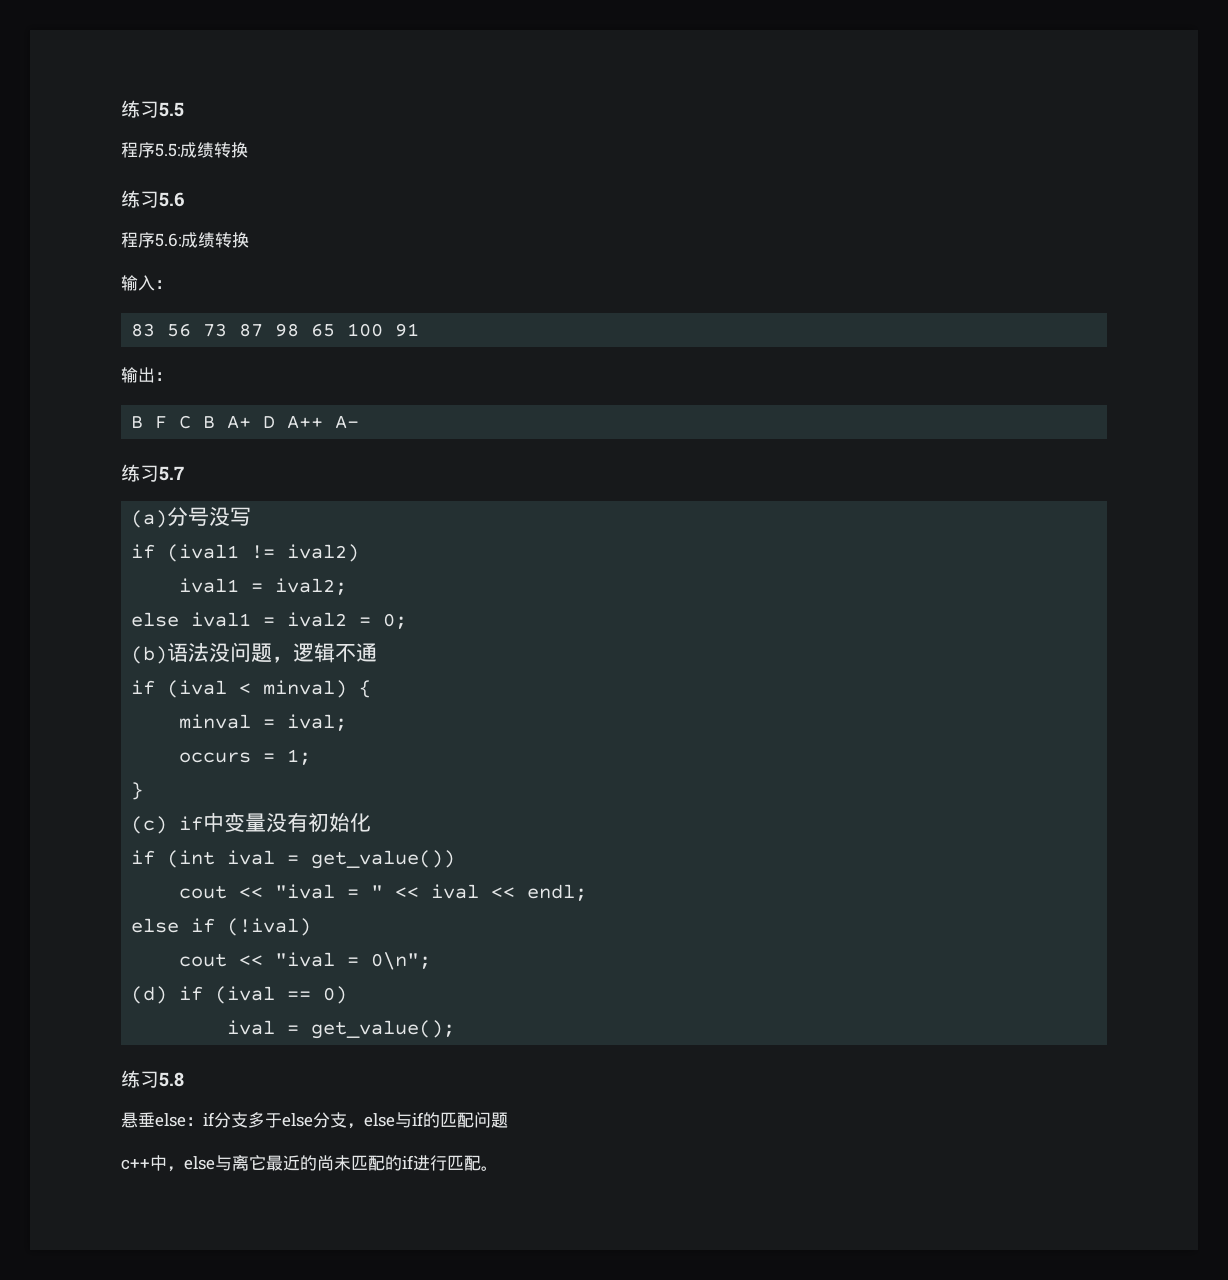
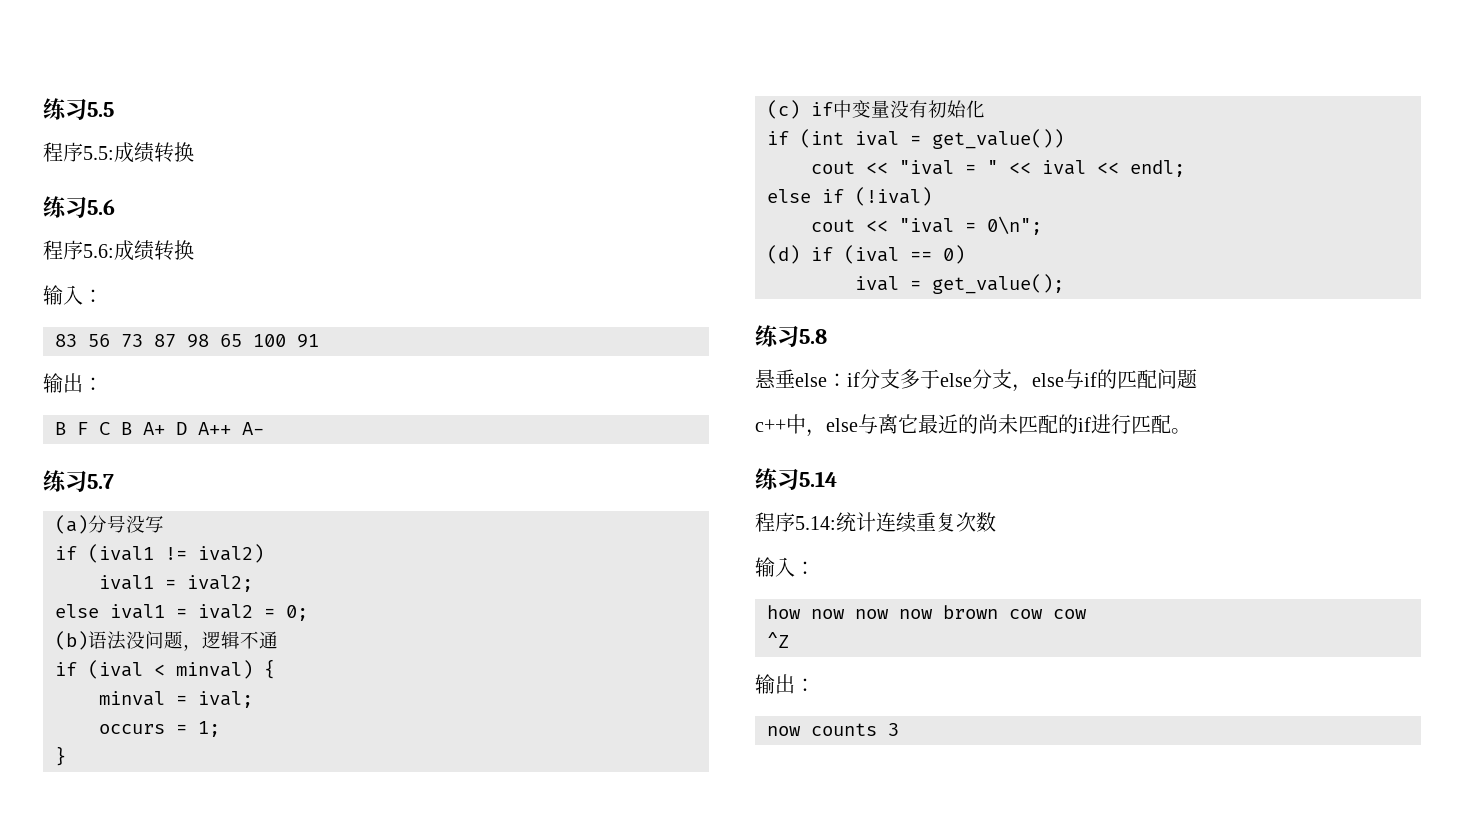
+ 练习5.14
+ 程序5.14:统计连续重复次数
+ 输入：
+ how now now now brown cow cow
+ ^Z
+ 输出：
+ now counts 3

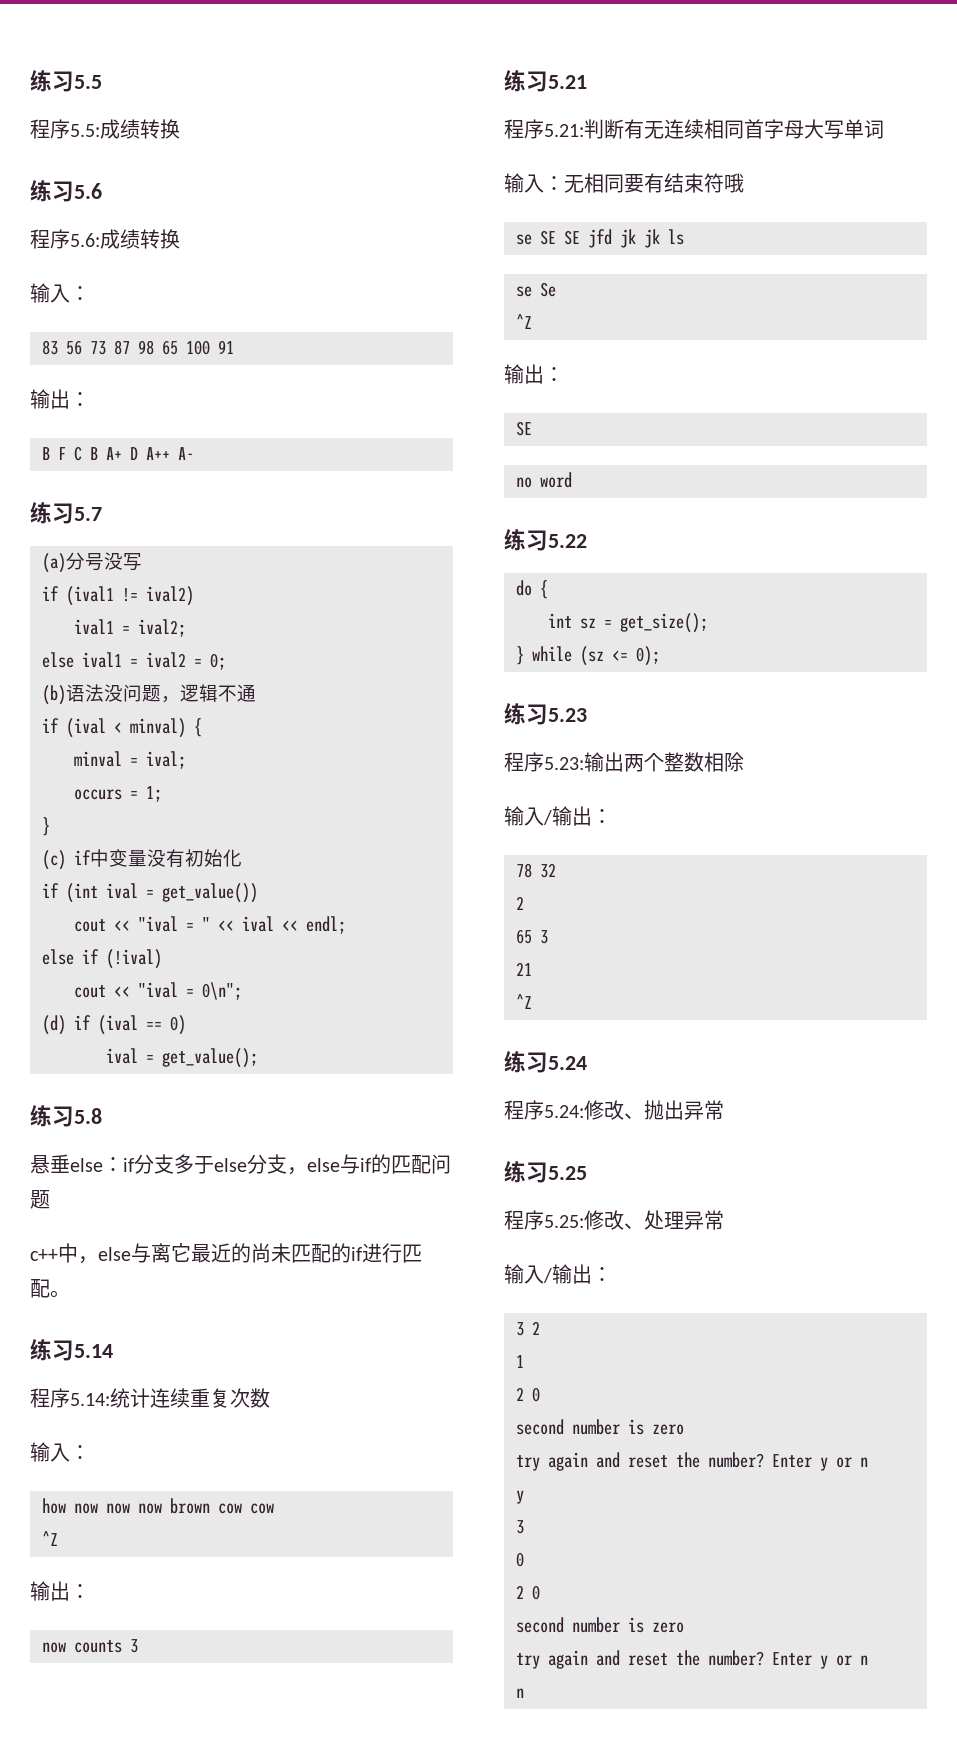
+ 练习5.21
+ 程序5.21:判断有无连续相同首字母大写单词
+ 输入：无相同要有结束符哦
+ se SE SE jfd jk jk ls
+ se Se
+ ^Z
+ 输出：
+ SE
+ no word
+ 练习5.22
+ do {
+ int sz = get_size();
+ } while (sz <= 0);
+ 练习5.23
+ 程序5.23:输出两个整数相除
+ 输入/输出：
+ 78 32
+ 2
+ 65 3
+ 21
+ ^Z
+ 练习5.24
+ 程序5.24:修改、抛出异常
+ 练习5.25
+ 程序5.25:修改、处理异常
+ 输入/输出：
+ 3 2
+ 1
+ 2 0
+ second number is zero
+ try again and reset the number? Enter y or n
+ y
+ 3
+ 0
+ 2 0
+ second number is zero
+ try again and reset the number? Enter y or n
+ n

